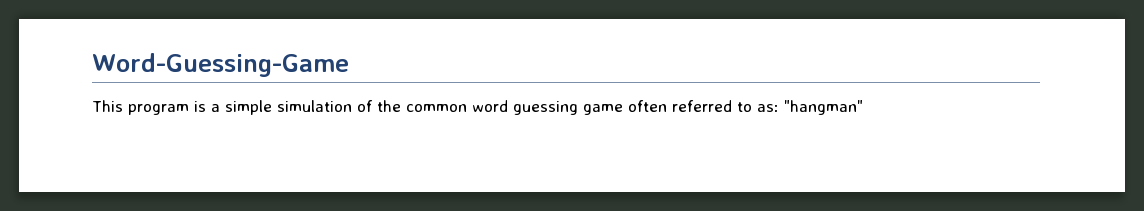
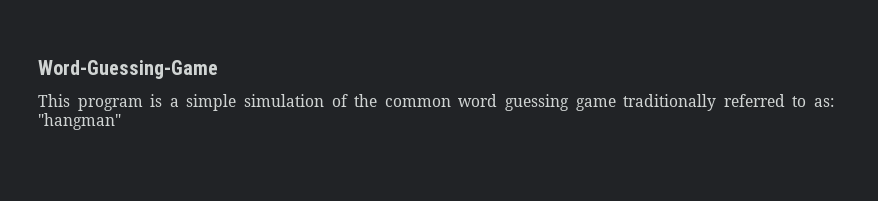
- This program is a simple simulation of the common word guessing game often referred to as: "hangman"
+ This program is a simple simulation of the common word guessing game traditionally referred to as: "hangman"

